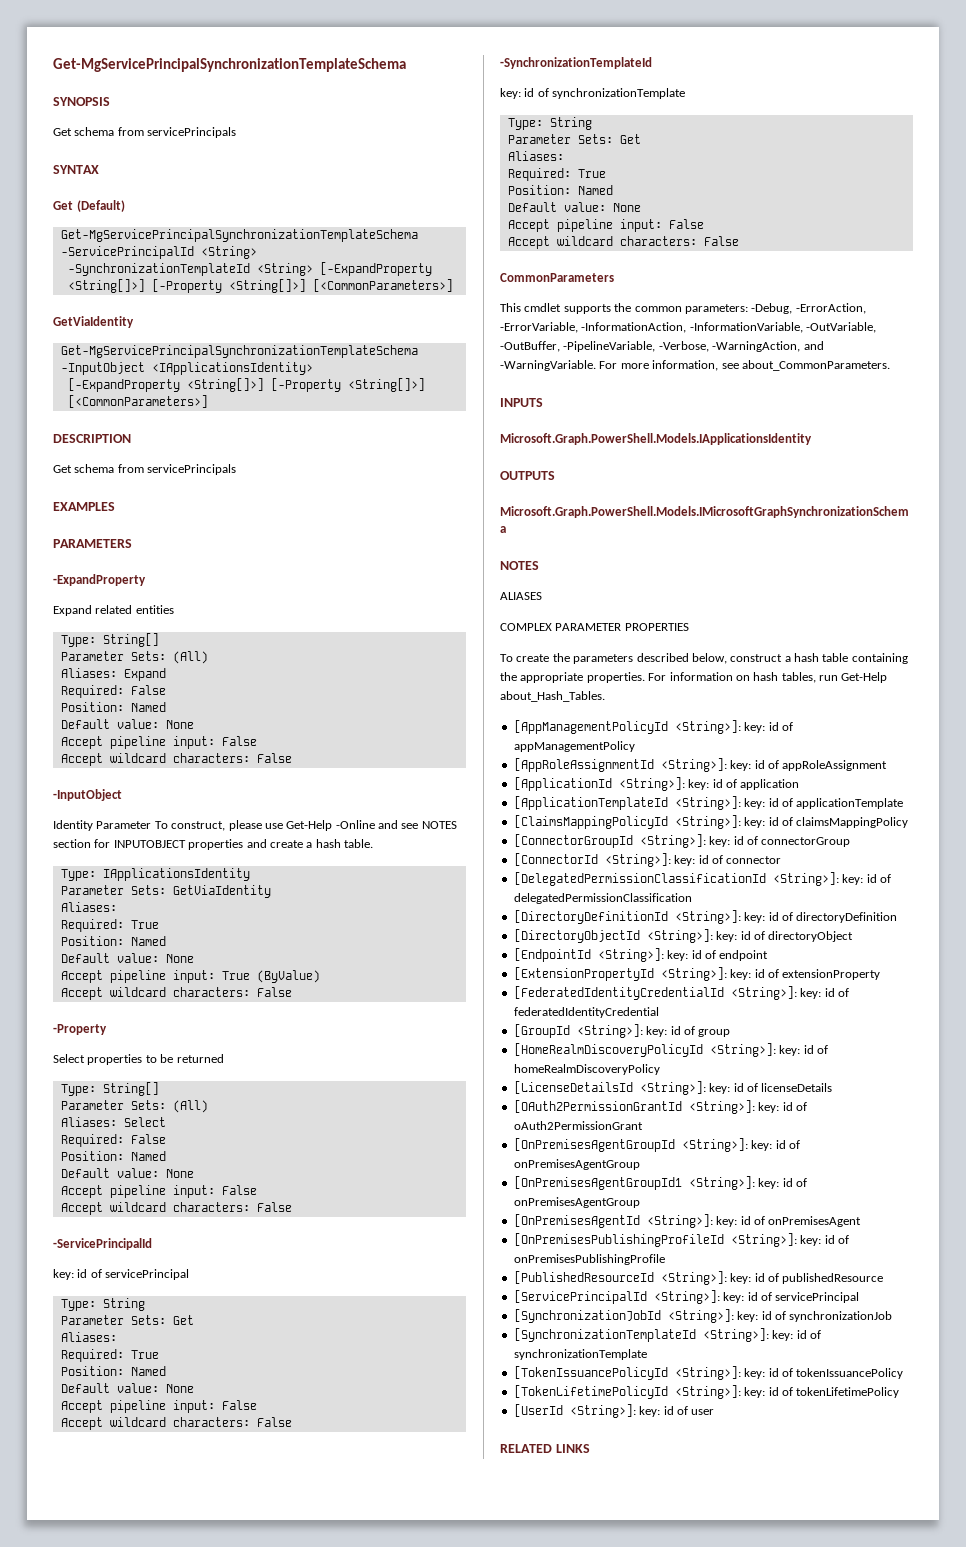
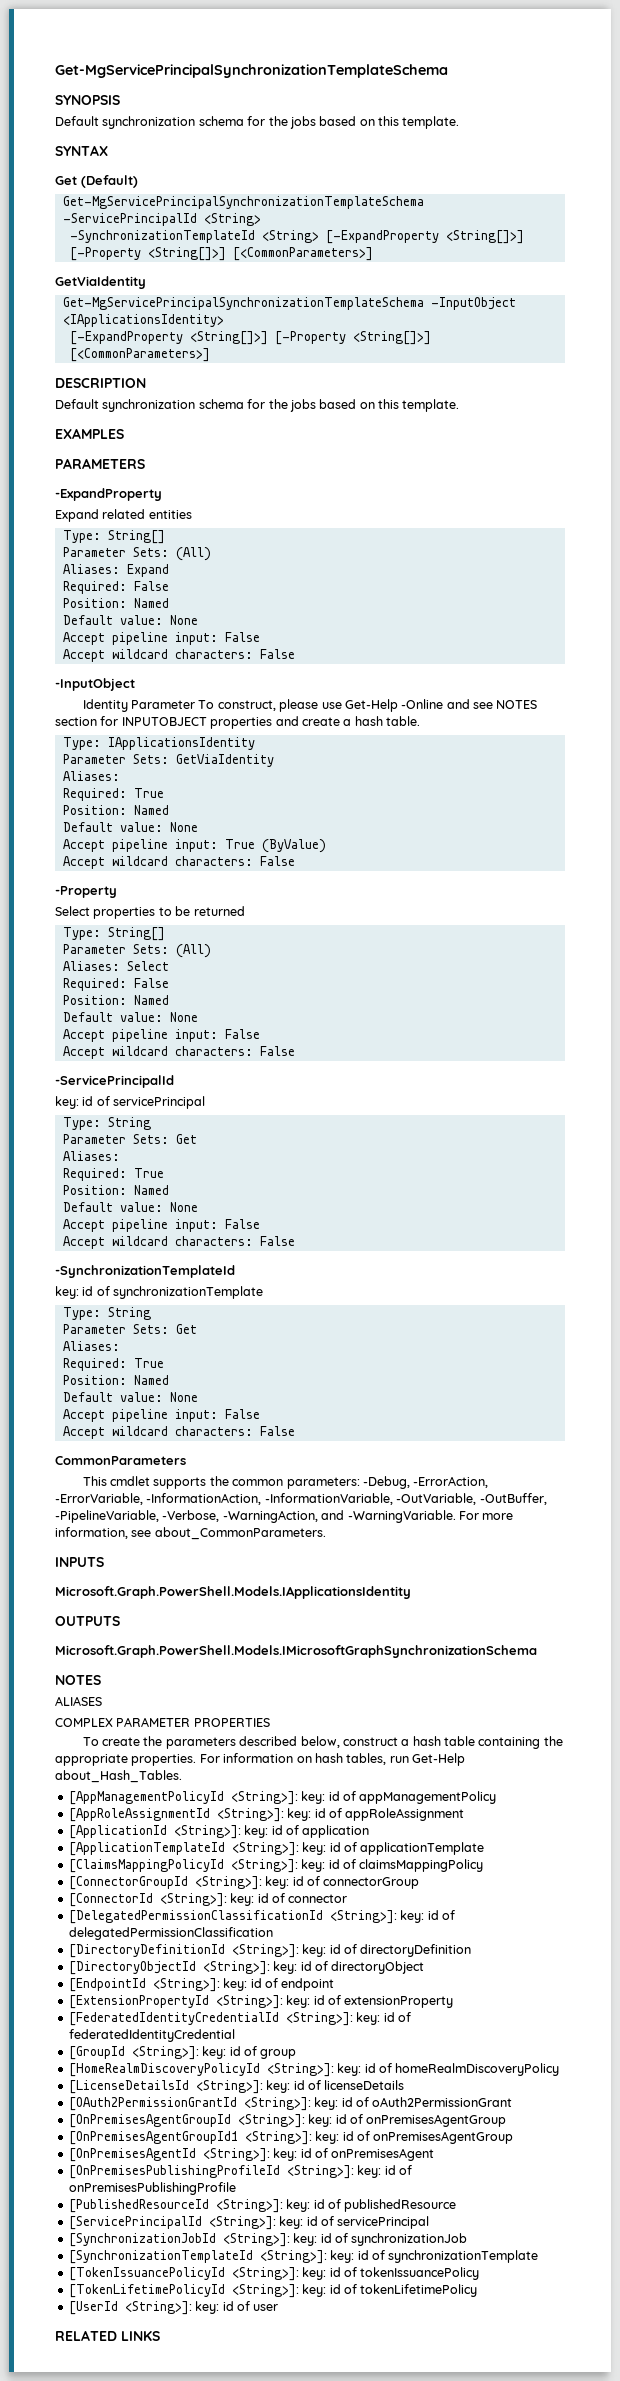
  SYNOPSIS
- Get schema from servicePrincipals
+ Default synchronization schema for the jobs based on this template.
  DESCRIPTION
- Get schema from servicePrincipals
+ Default synchronization schema for the jobs based on this template.

